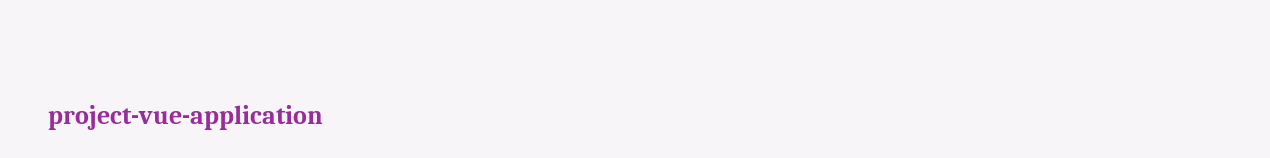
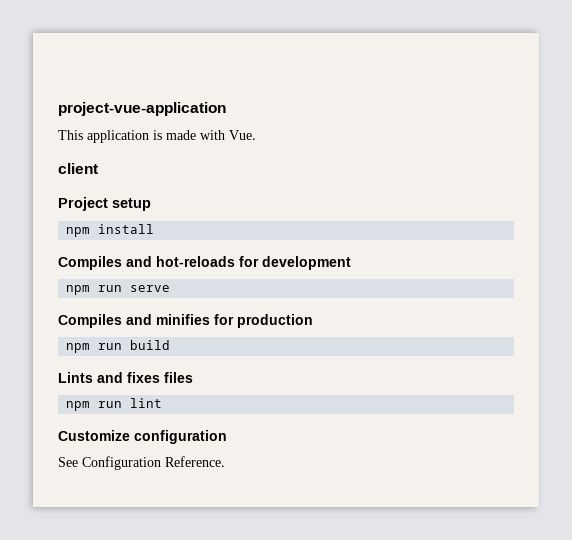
+ This application is made with Vue.
+ client
+ Project setup
+ npm install
+ Compiles and hot-reloads for development
+ npm run serve
+ Compiles and minifies for production
+ npm run build
+ Lints and fixes files
+ npm run lint
+ Customize configuration
+ See Configuration Reference.

